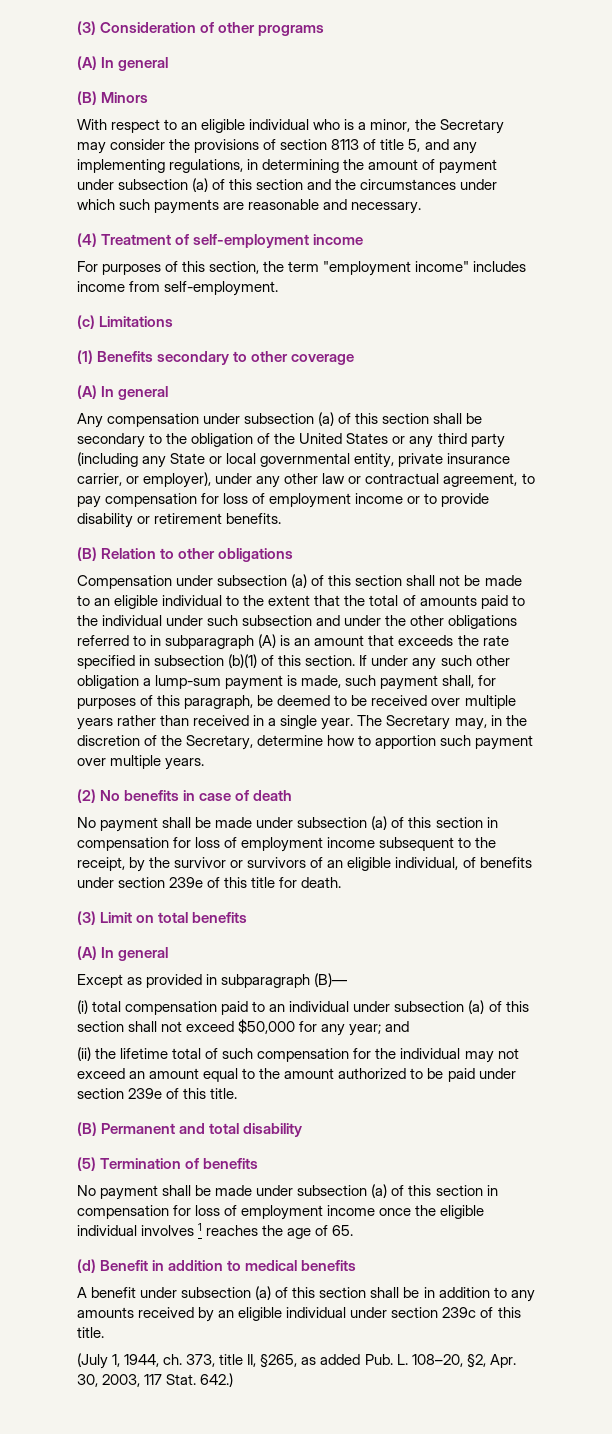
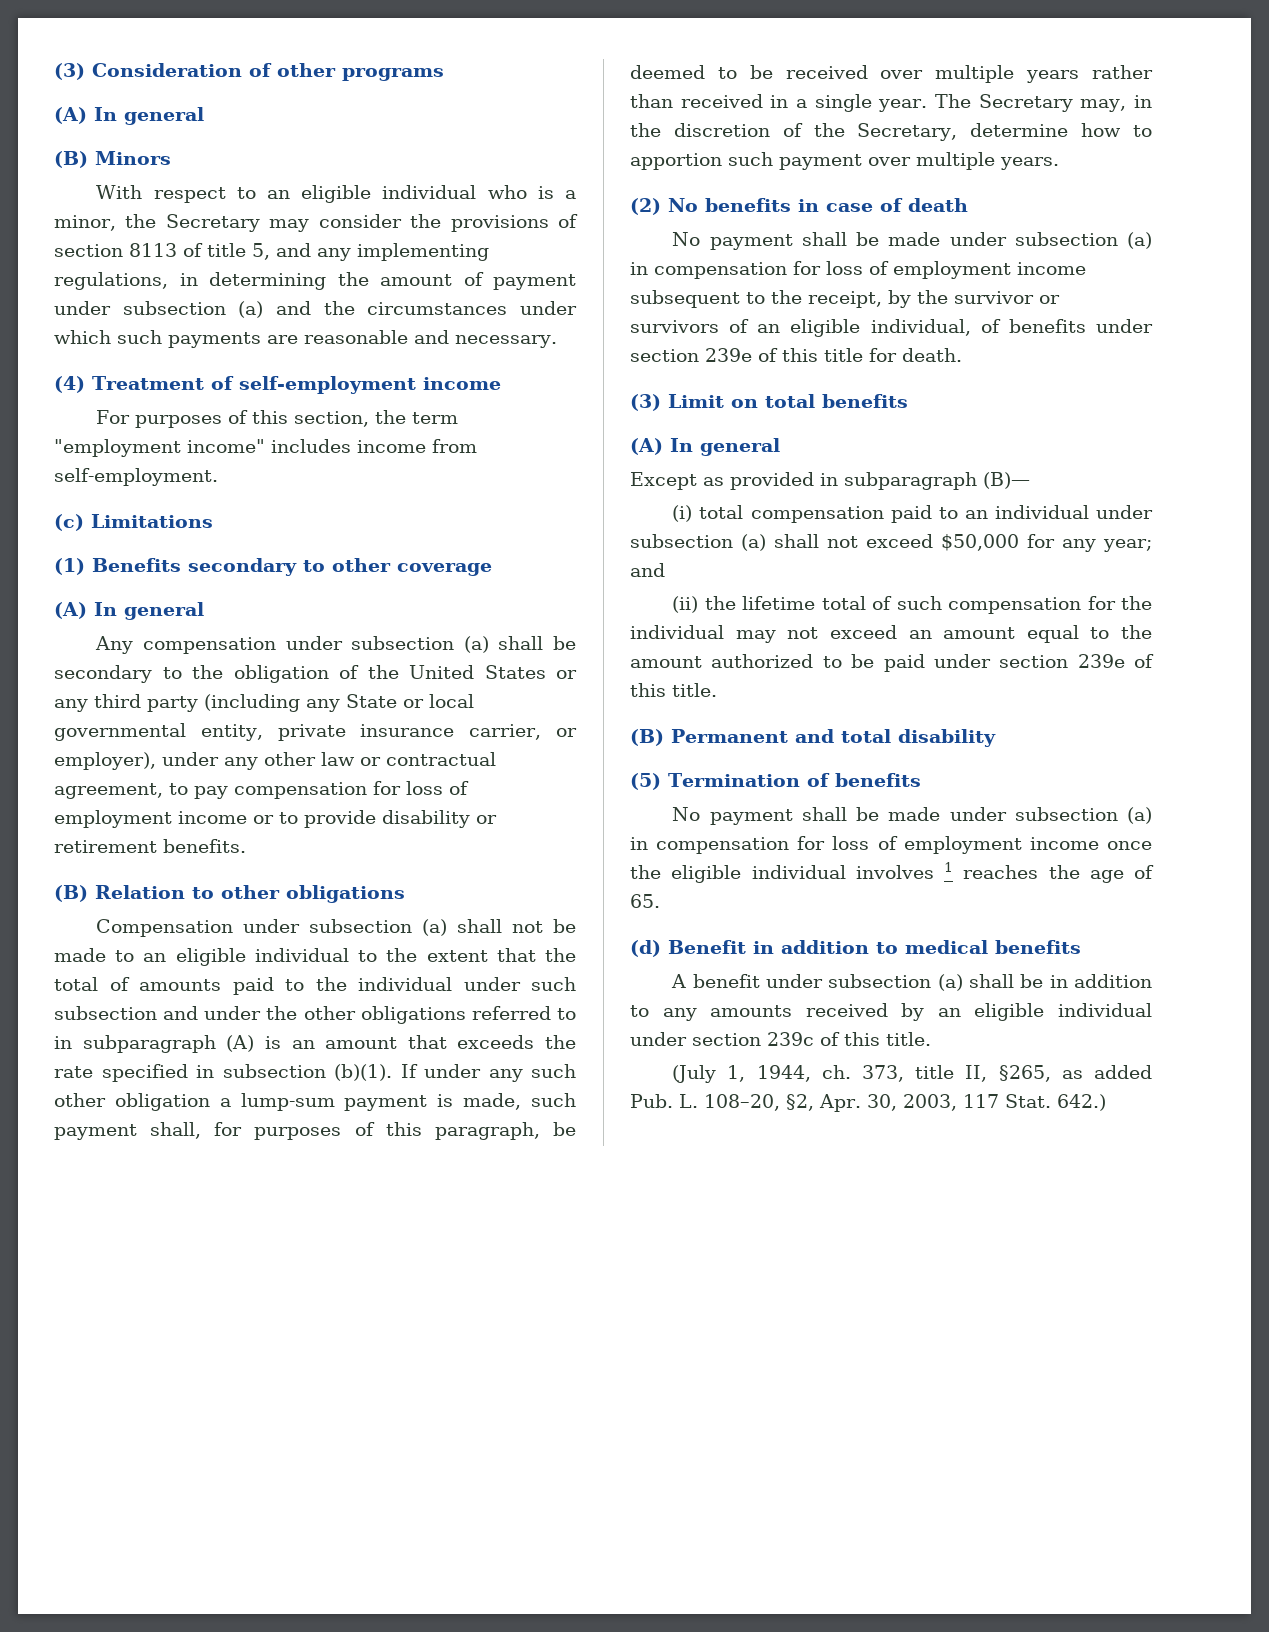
- With respect to an eligible individual who is a minor, the Secretary may consider the provisions of section 8113 of title 5, and any implementing regulations, in determining the amount of payment under subsection (a) of this section and the circumstances under which such payments are reasonable and necessary.
+ With respect to an eligible individual who is a minor, the Secretary may consider the provisions of section 8113 of title 5, and any implementing regulations, in determining the amount of payment under subsection (a) and the circumstances under which such payments are reasonable and necessary.
- Any compensation under subsection (a) of this section shall be secondary to the obligation of the United States or any third party (including any State or local governmental entity, private insurance carrier, or employer), under any other law or contractual agreement, to pay compensation for loss of employment income or to provide disability or retirement benefits.
+ Any compensation under subsection (a) shall be secondary to the obligation of the United States or any third party (including any State or local governmental entity, private insurance carrier, or employer), under any other law or contractual agreement, to pay compensation for loss of employment income or to provide disability or retirement benefits.
- Compensation under subsection (a) of this section shall not be made to an eligible individual to the extent that the total of amounts paid to the individual under such subsection and under the other obligations referred to in subparagraph (A) is an amount that exceeds the rate specified in subsection (b)(1) of this section.
+ Compensation under subsection (a) shall not be made to an eligible individual to the extent that the total of amounts paid to the individual under such subsection and under the other obligations referred to in subparagraph (A) is an amount that exceeds the rate specified in subsection (b)(1).
- No payment shall be made under subsection (a) of this section in compensation for loss of employment income subsequent to the receipt, by the survivor or survivors of an eligible individual, of benefits under section 239e of this title for death.
+ No payment shall be made under subsection (a) in compensation for loss of employment income subsequent to the receipt, by the survivor or survivors of an eligible individual, of benefits under section 239e of this title for death.
- (i) total compensation paid to an individual under subsection (a) of this section shall not exceed $50,000 for any year; and
+ (i) total compensation paid to an individual under subsection (a) shall not exceed $50,000 for any year; and
- No payment shall be made under subsection (a) of this section in compensation for loss of employment income once the eligible individual involves 1 reaches the age of 65.
+ No payment shall be made under subsection (a) in compensation for loss of employment income once the eligible individual involves 1 reaches the age of 65.
- A benefit under subsection (a) of this section shall be in addition to any amounts received by an eligible individual under section 239c of this title.
+ A benefit under subsection (a) shall be in addition to any amounts received by an eligible individual under section 239c of this title.

